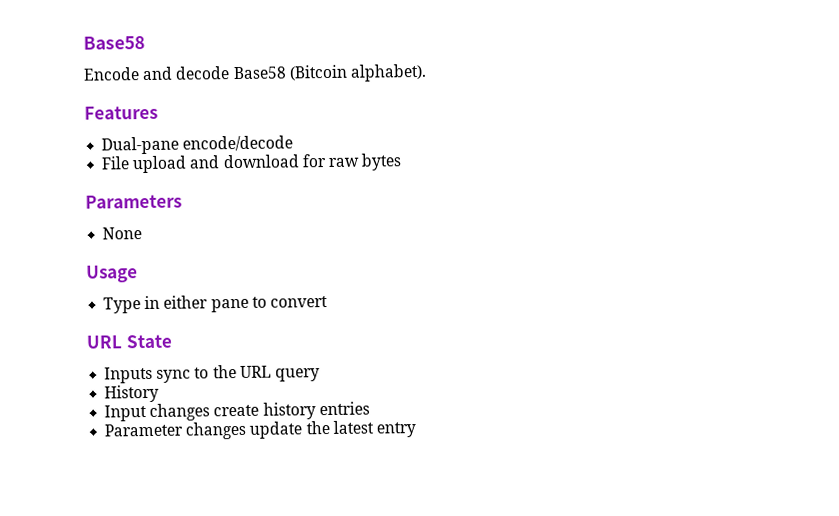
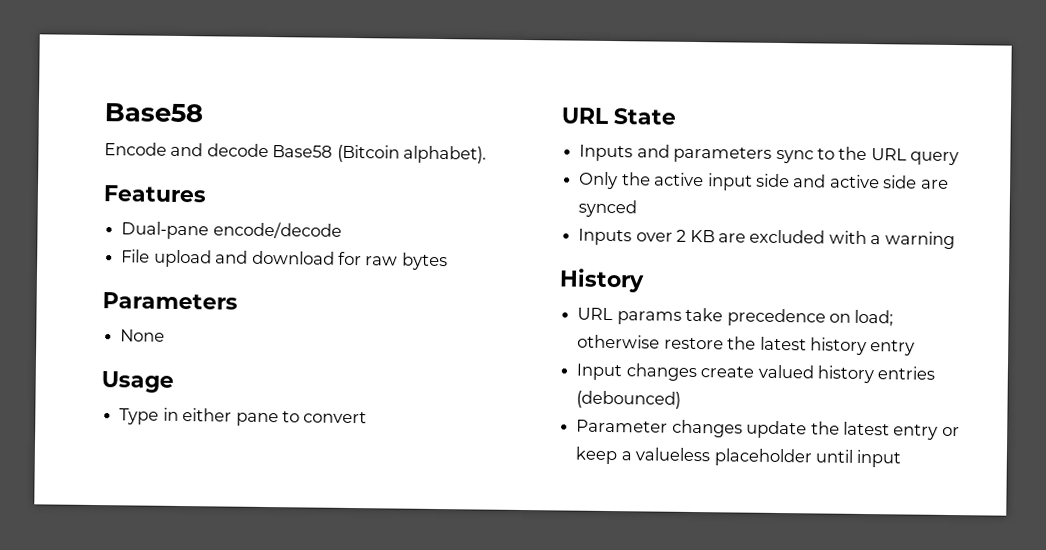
- Inputs sync to the URL query
+ Inputs and parameters sync to the URL query
+ Only the active input side and active side are synced
+ Inputs over 2 KB are excluded with a warning
  History
+ URL params take precedence on load; otherwise restore the latest history entry
- Input changes create history entries
+ Input changes create valued history entries (debounced)
- Parameter changes update the latest entry
+ Parameter changes update the latest entry or keep a valueless placeholder until input

